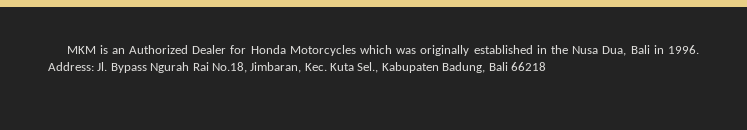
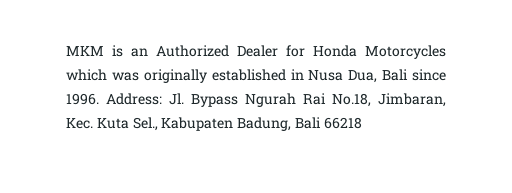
- MKM is an Authorized Dealer for Honda Motorcycles which was originally established in the Nusa Dua, Bali in 1996.
+ MKM is an Authorized Dealer for Honda Motorcycles which was originally established in Nusa Dua, Bali since 1996.

